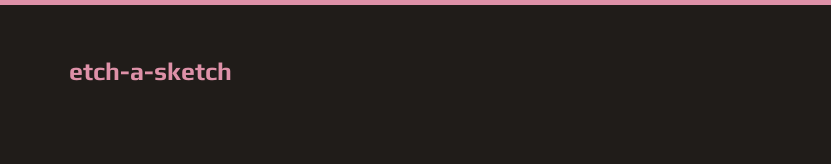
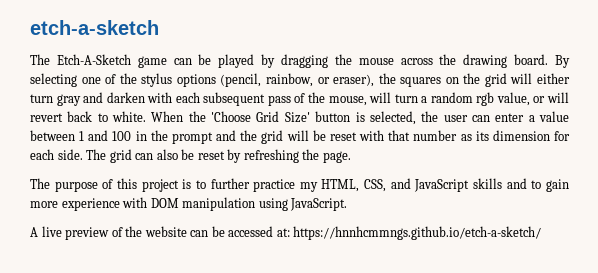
+ The Etch-A-Sketch game can be played by dragging the mouse across the drawing board. By selecting one of the stylus options (pencil, rainbow, or eraser), the squares on the grid will either turn gray and darken with each subsequent pass of the mouse, will turn a random rgb value, or will revert back to white. When the 'Choose Grid Size' button is selected, the user can enter a value between 1 and 100 in the prompt and the grid will be reset with that number as its dimension for each side. The grid can also be reset by refreshing the page.
+ The purpose of this project is to further practice my HTML, CSS, and JavaScript skills and to gain more experience with DOM manipulation using JavaScript.
+ A live preview of the website can be accessed at: https://hnnhcmmngs.github.io/etch-a-sketch/

